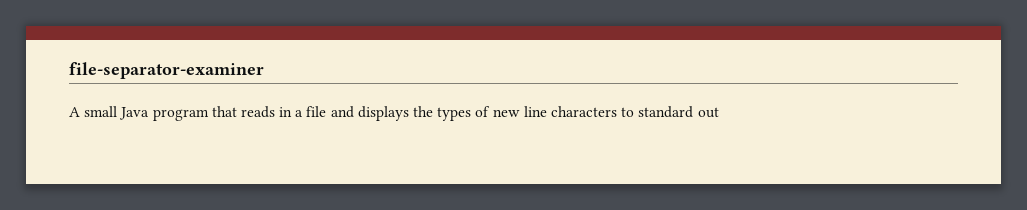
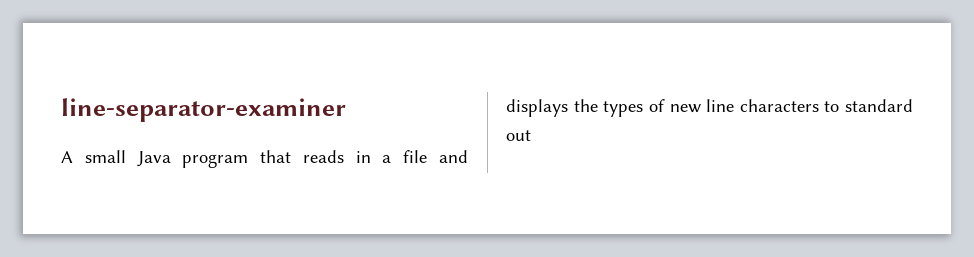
- file-separator-examiner
+ line-separator-examiner

